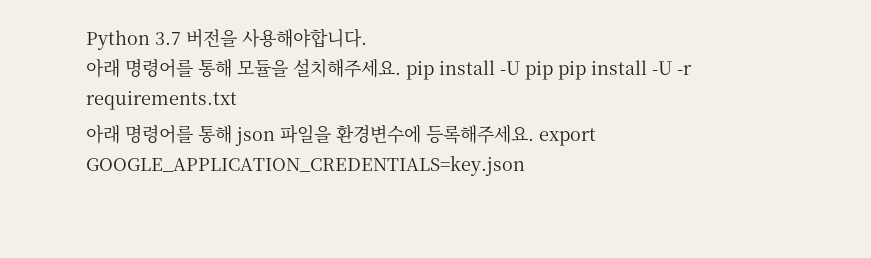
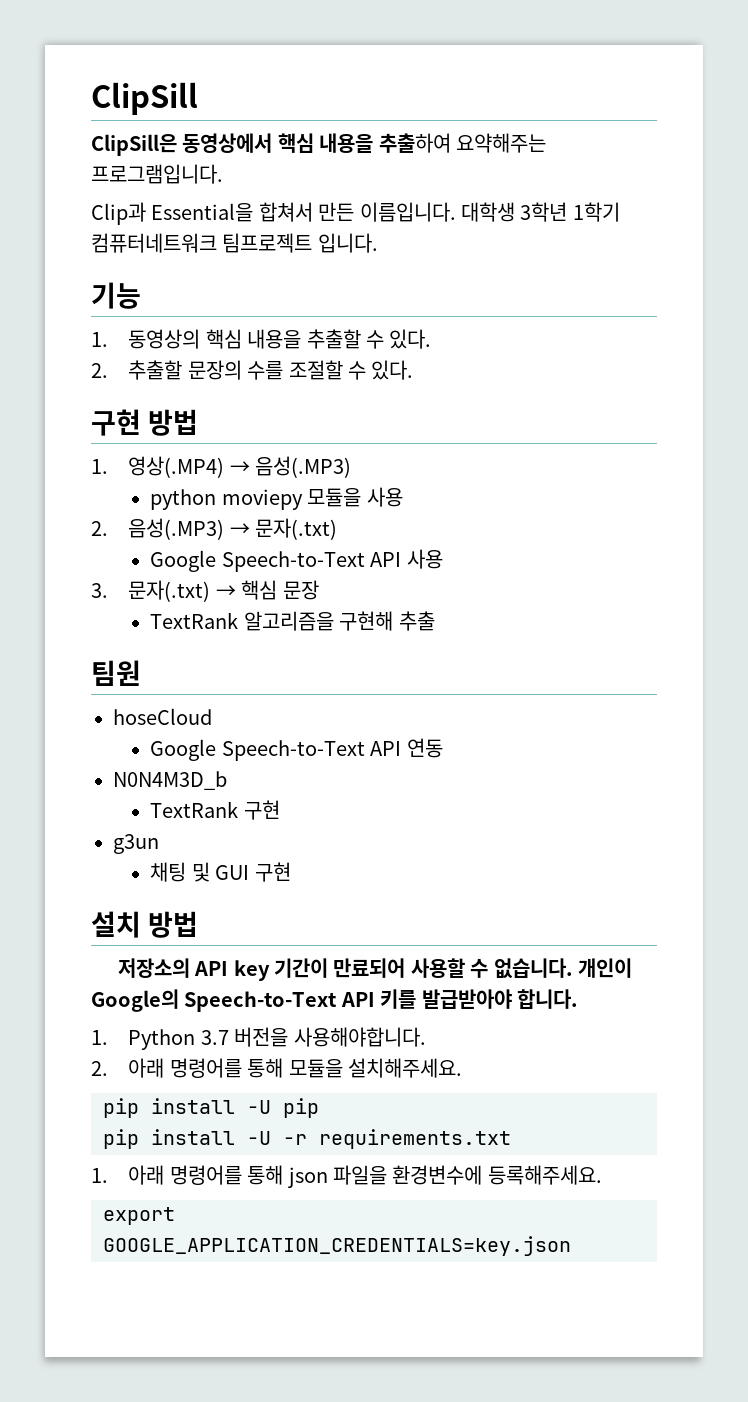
- Python 3.7 버전을 사용해야합니다.
+ ClipSill
+ ClipSill은 동영상에서 핵심 내용을 추출하여 요약해주는 프로그램입니다.
+ Clip과 Essential을 합쳐서 만든 이름입니다. 대학생 3학년 1학기 컴퓨터네트워크 팀프로젝트 입니다.
+ 기능
+ 1. 동영상의 핵심 내용을 추출할 수 있다.
+ 2. 추출할 문장의 수를 조절할 수 있다.
+ 구현 방법
+ 1. 영상(.MP4) → 음성(.MP3)
+ python moviepy 모듈을 사용
+ 2. 음성(.MP3) → 문자(.txt)
+ Google Speech-to-Text API 사용
+ 3. 문자(.txt) → 핵심 문장
+ TextRank 알고리즘을 구현해 추출
+ 팀원
+ hoseCloud
+ Google Speech-to-Text API 연동
+ N0N4M3D_b
+ TextRank 구현
+ g3un
+ 채팅 및 GUI 구현
+ 설치 방법
+ 저장소의 API key 기간이 만료되어 사용할 수 없습니다. 개인이 Google의 Speech-to-Text API 키를 발급받아야 합니다.
+ 1. Python 3.7 버전을 사용해야합니다.
- 아래 명령어를 통해 모듈을 설치해주세요. pip install -U pip pip install -U -r requirements.txt
+ 2. 아래 명령어를 통해 모듈을 설치해주세요.
+ pip install -U pip
+ pip install -U -r requirements.txt
- 아래 명령어를 통해 json 파일을 환경변수에 등록해주세요. export GOOGLE_APPLICATION_CREDENTIALS=key.json
+ 1. 아래 명령어를 통해 json 파일을 환경변수에 등록해주세요.
+ export GOOGLE_APPLICATION_CREDENTIALS=key.json

